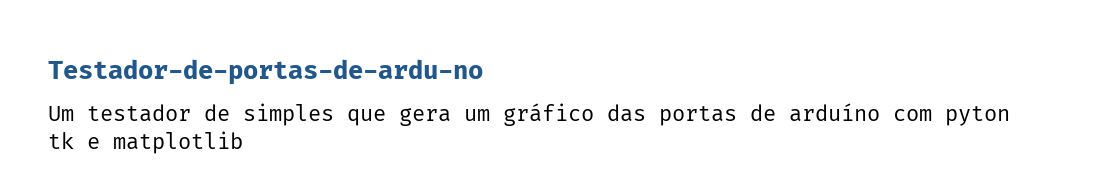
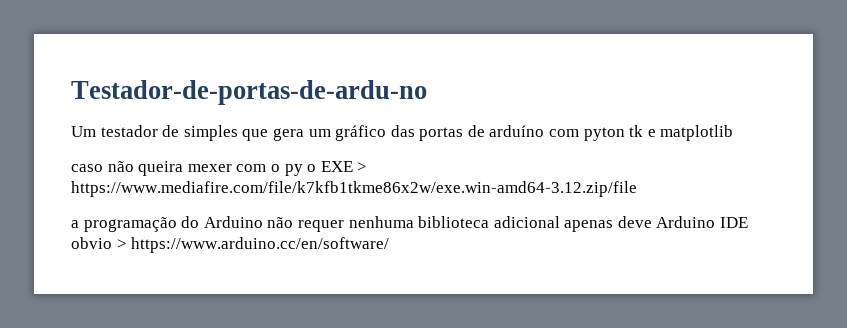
+ caso não queira mexer com o py o EXE > https://www.mediafire.com/file/k7kfb1tkme86x2w/exe.win-amd64-3.12.zip/file
+ a programação do Arduino não requer nenhuma biblioteca adicional apenas deve Arduino IDE obvio > https://www.arduino.cc/en/software/

